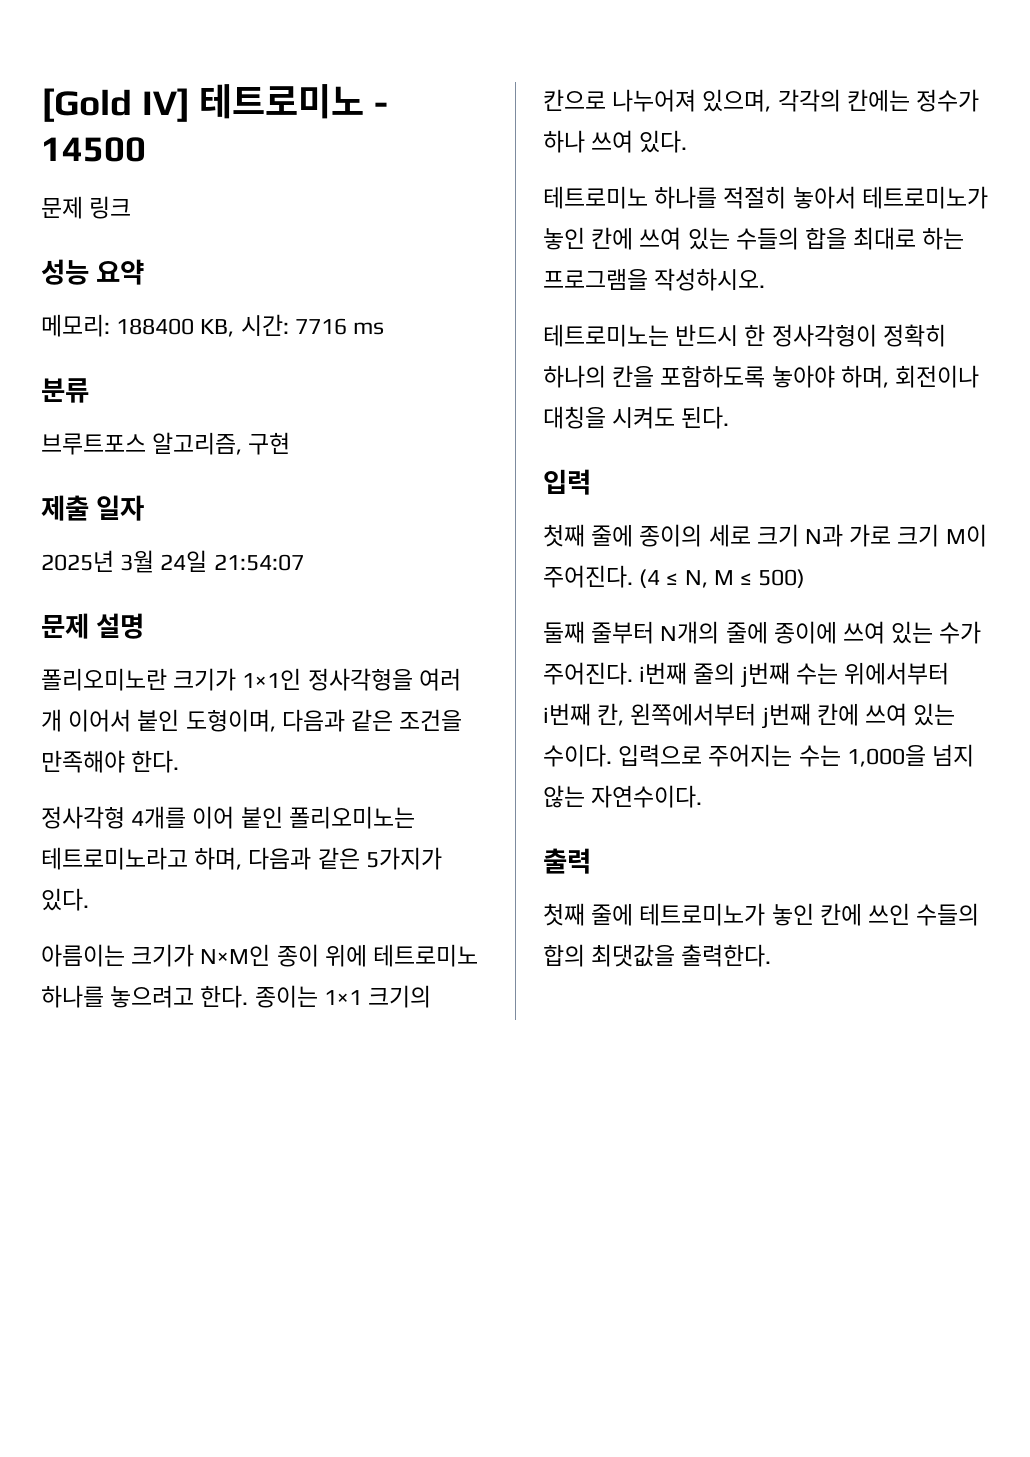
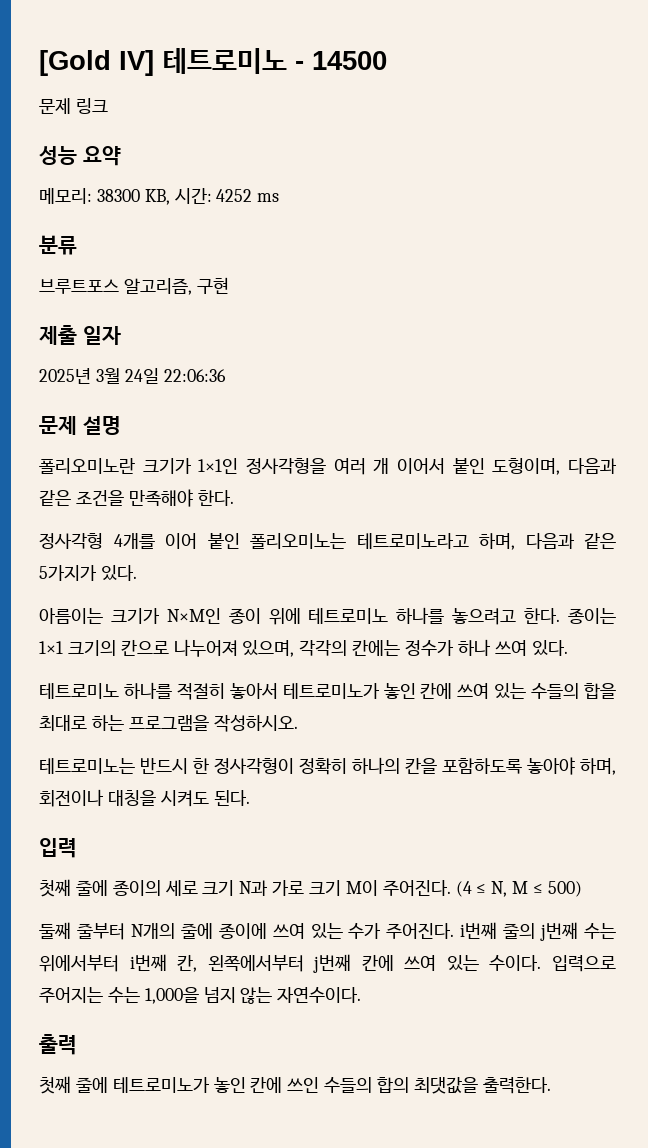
- 메모리: 188400 KB, 시간: 7716 ms
+ 메모리: 38300 KB, 시간: 4252 ms
- 2025년 3월 24일 21:54:07
+ 2025년 3월 24일 22:06:36

